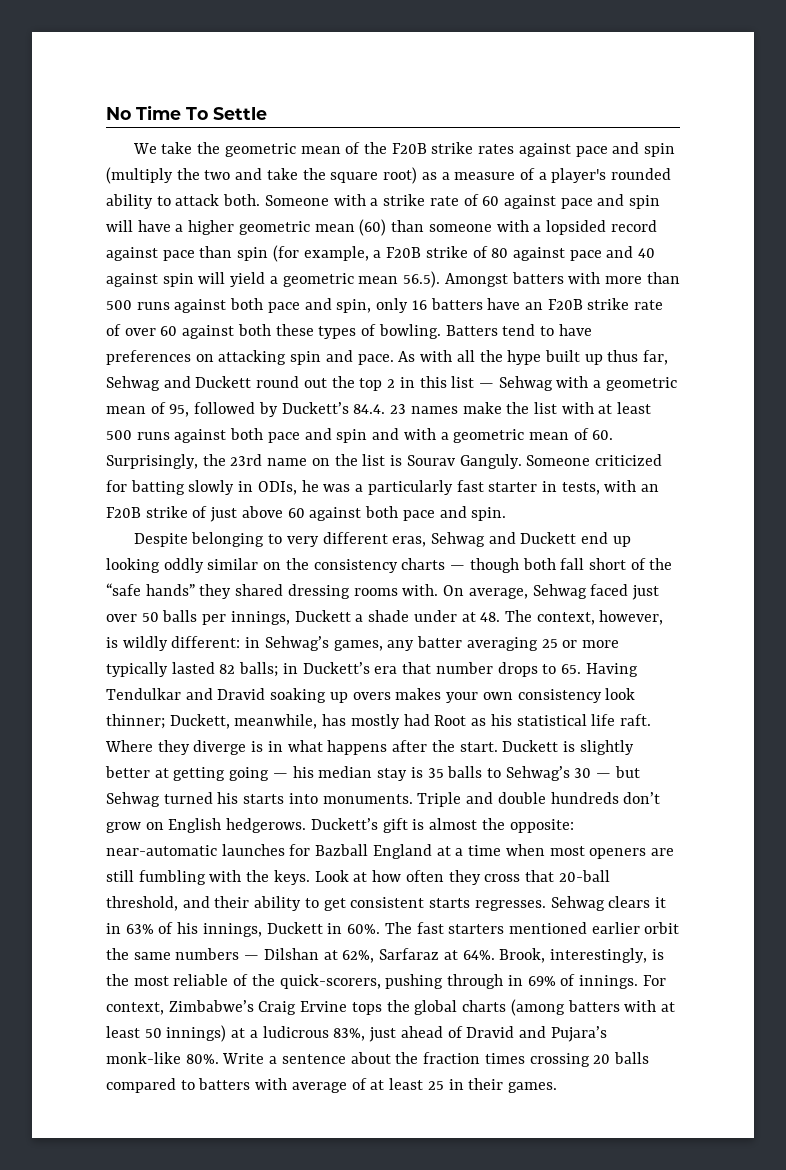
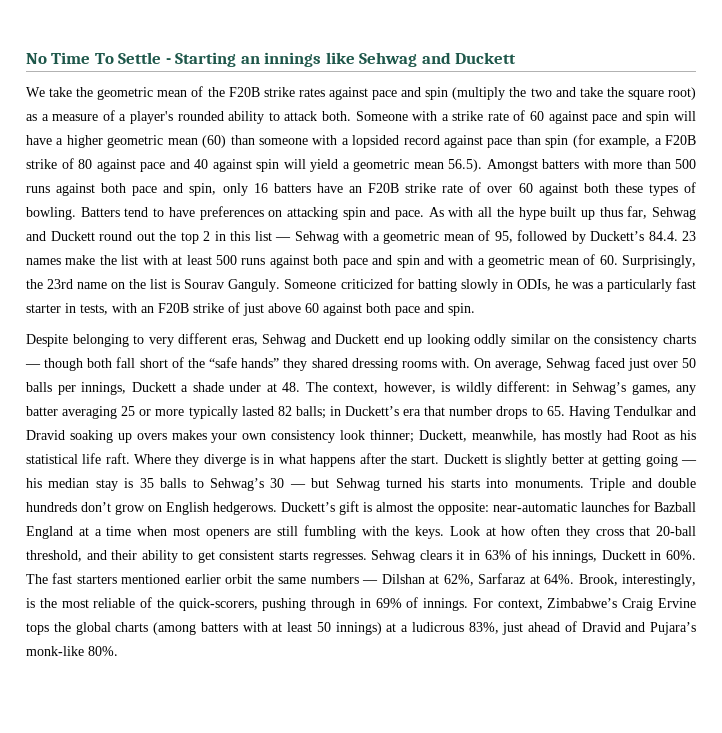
- No Time To Settle
+ No Time To Settle - Starting an innings like Sehwag and Duckett
- Write a sentence about the fraction times crossing 20 balls compared to batters with average of at least 25 in their games.

